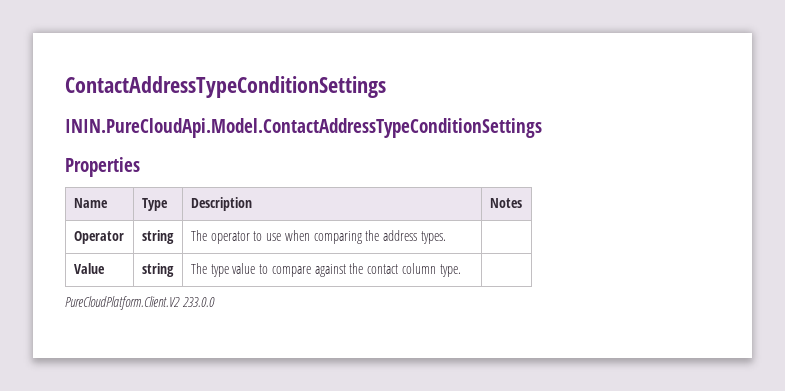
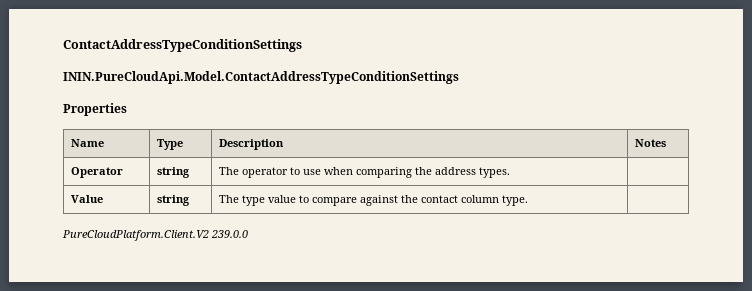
- PureCloudPlatform.Client.V2 233.0.0
+ PureCloudPlatform.Client.V2 239.0.0

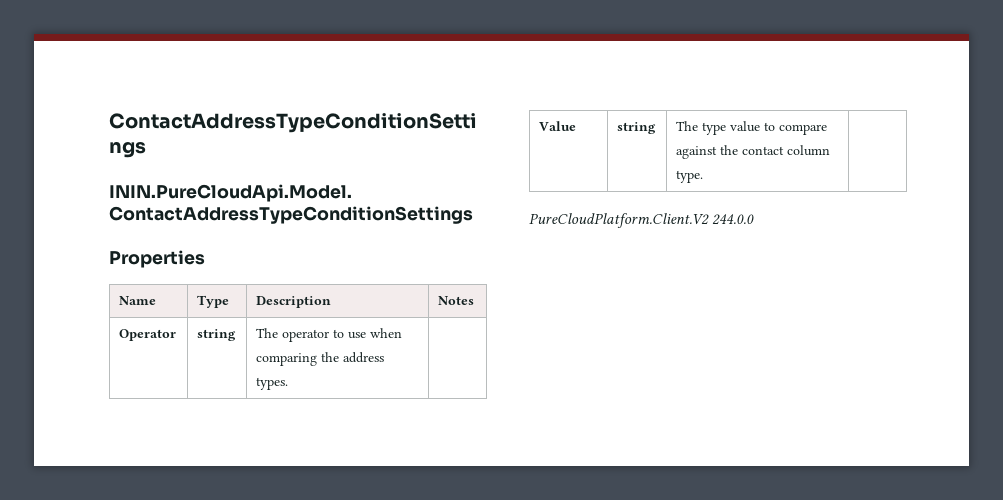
- PureCloudPlatform.Client.V2 239.0.0
+ PureCloudPlatform.Client.V2 244.0.0

